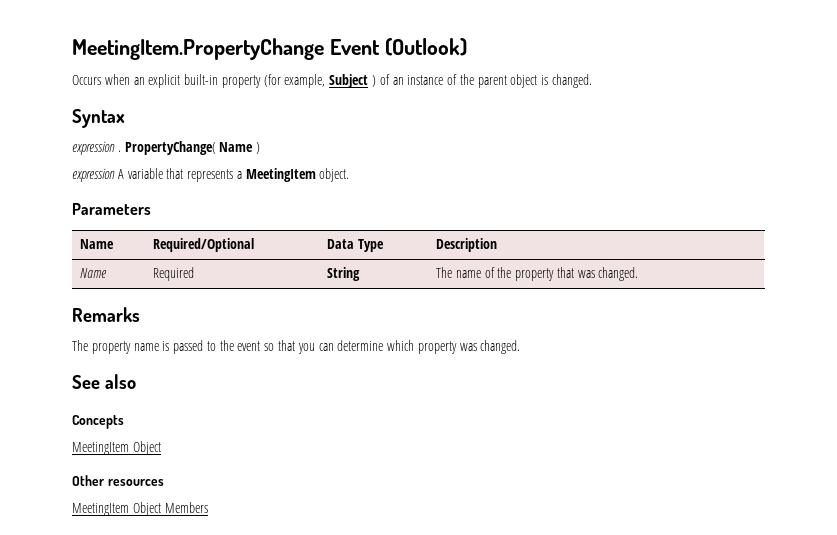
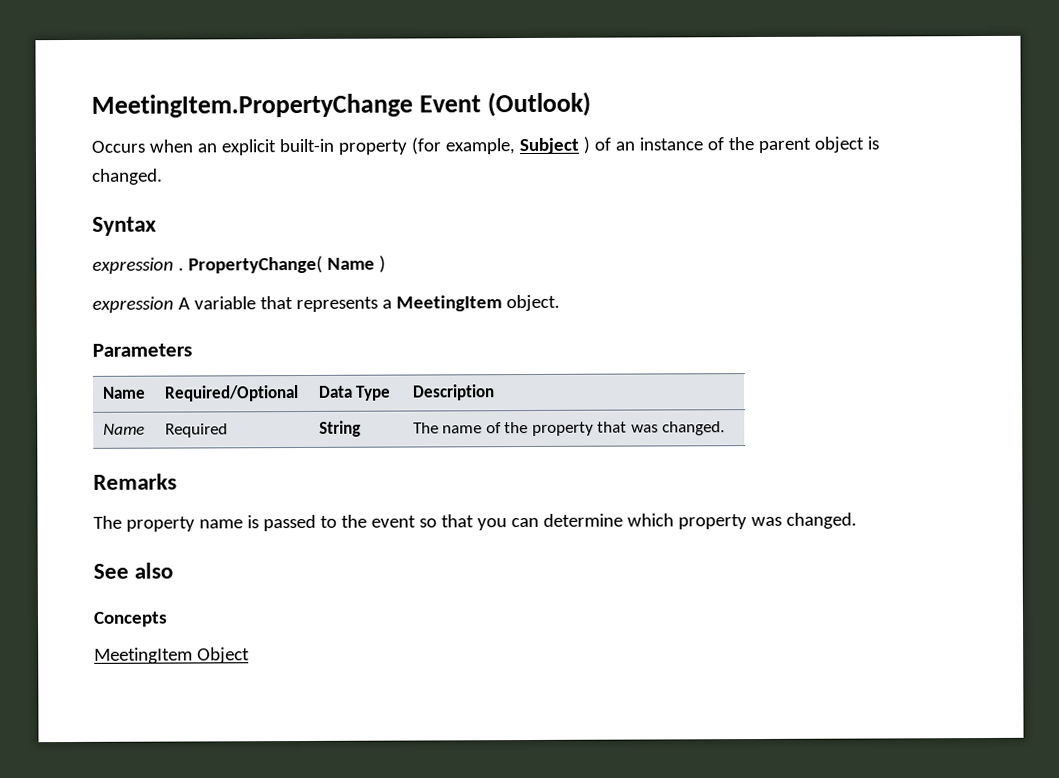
- Other resources
- MeetingItem Object Members

